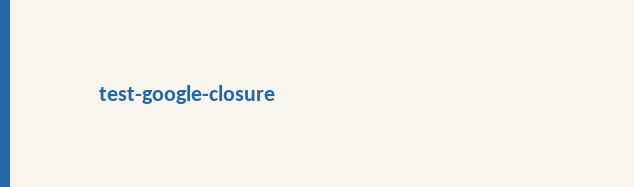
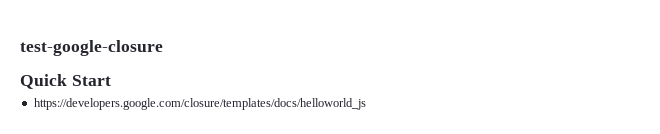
+ Quick Start
+ https://developers.google.com/closure/templates/docs/helloworld_js

